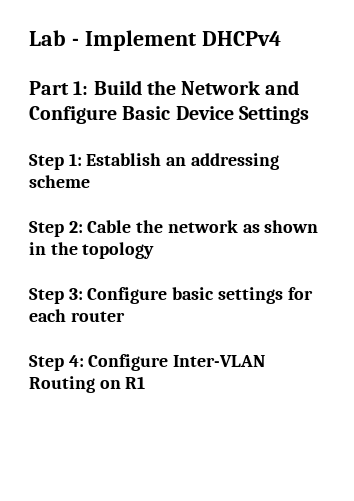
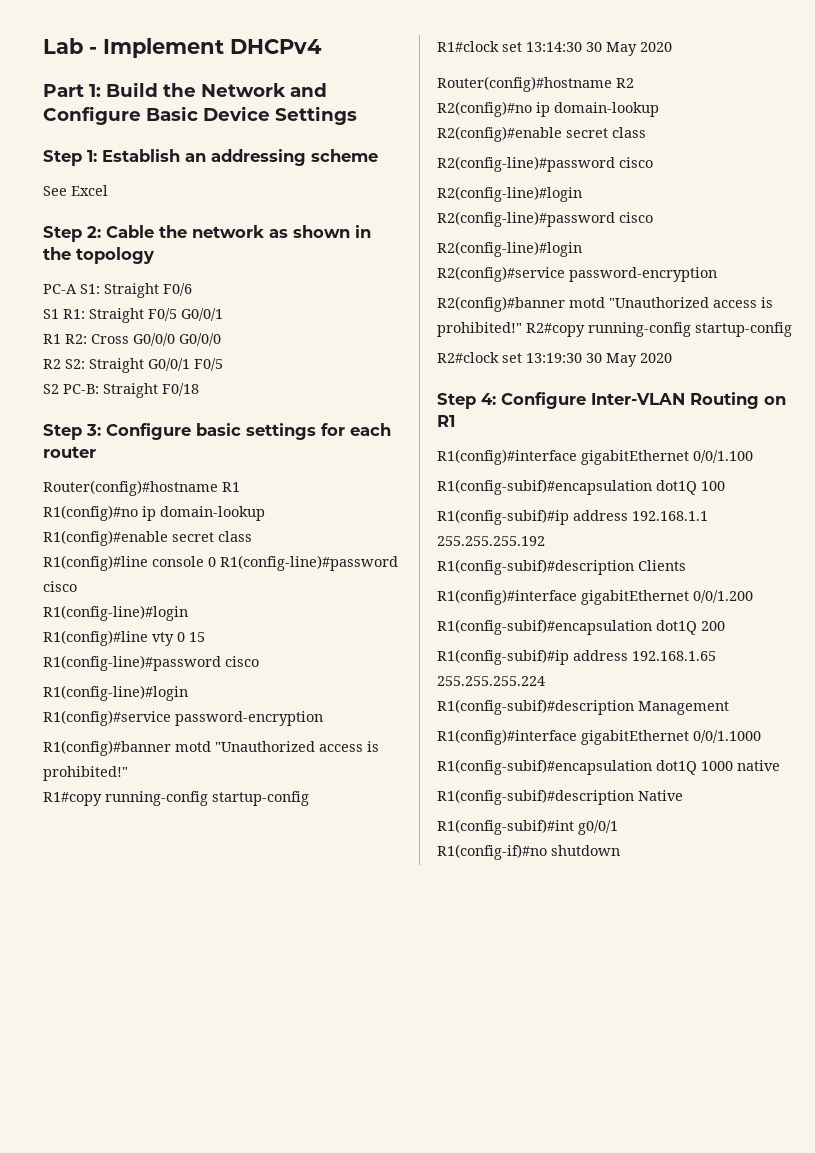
+ See Excel
+ PC-A S1: Straight F0/6
+ S1 R1: Straight F0/5 G0/0/1
+ R1 R2: Cross G0/0/0 G0/0/0
+ R2 S2: Straight G0/0/1 F0/5
+ S2 PC-B: Straight F0/18
+ Router(config)#hostname R1
+ R1(config)#no ip domain-lookup
+ R1(config)#enable secret class
+ R1(config)#line console 0 R1(config-line)#password cisco
+ R1(config-line)#login
+ R1(config)#line vty 0 15
+ R1(config-line)#password cisco
+ R1(config-line)#login
+ R1(config)#service password-encryption
+ R1(config)#banner motd "Unauthorized access is prohibited!"
+ R1#copy running-config startup-config
+ R1#clock set 13:14:30 30 May 2020
+ Router(config)#hostname R2
+ R2(config)#no ip domain-lookup
+ R2(config)#enable secret class
+ R2(config-line)#password cisco
+ R2(config-line)#login
+ R2(config-line)#password cisco
+ R2(config-line)#login
+ R2(config)#service password-encryption
+ R2(config)#banner motd "Unauthorized access is prohibited!" R2#copy running-config startup-config
+ R2#clock set 13:19:30 30 May 2020
+ R1(config)#interface gigabitEthernet 0/0/1.100
+ R1(config-subif)#encapsulation dot1Q 100
+ R1(config-subif)#ip address 192.168.1.1 255.255.255.192
+ R1(config-subif)#description Clients
+ R1(config)#interface gigabitEthernet 0/0/1.200
+ R1(config-subif)#encapsulation dot1Q 200
+ R1(config-subif)#ip address 192.168.1.65 255.255.255.224
+ R1(config-subif)#description Management
+ R1(config)#interface gigabitEthernet 0/0/1.1000
+ R1(config-subif)#encapsulation dot1Q 1000 native
+ R1(config-subif)#description Native
+ R1(config-subif)#int g0/0/1
+ R1(config-if)#no shutdown

